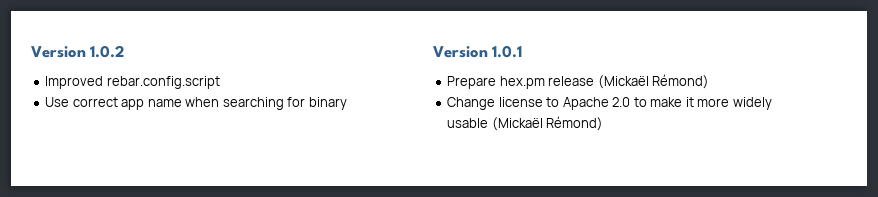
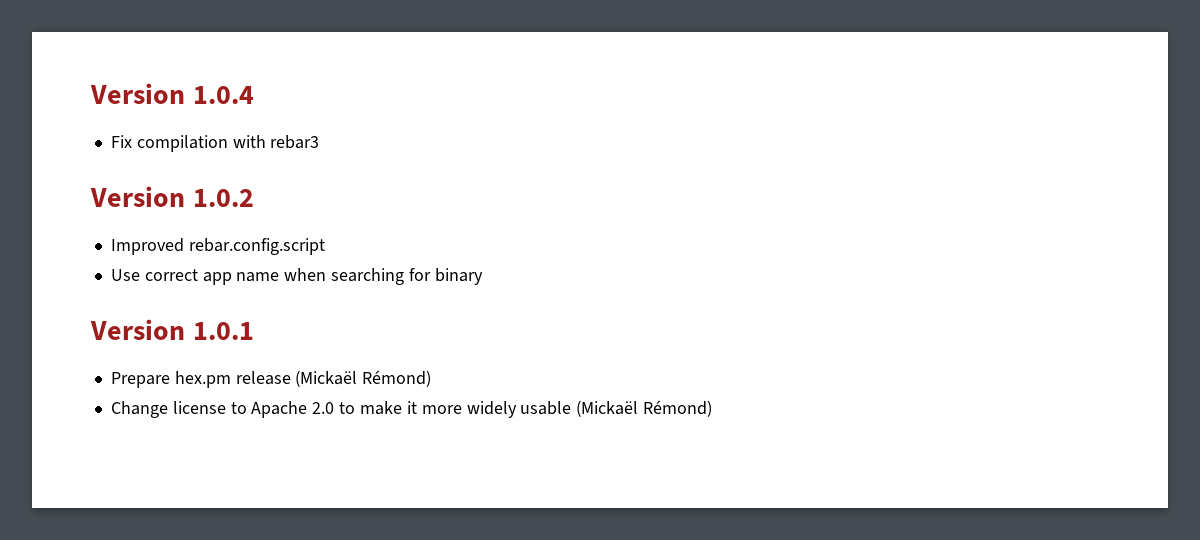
+ Version 1.0.4
+ Fix compilation with rebar3

